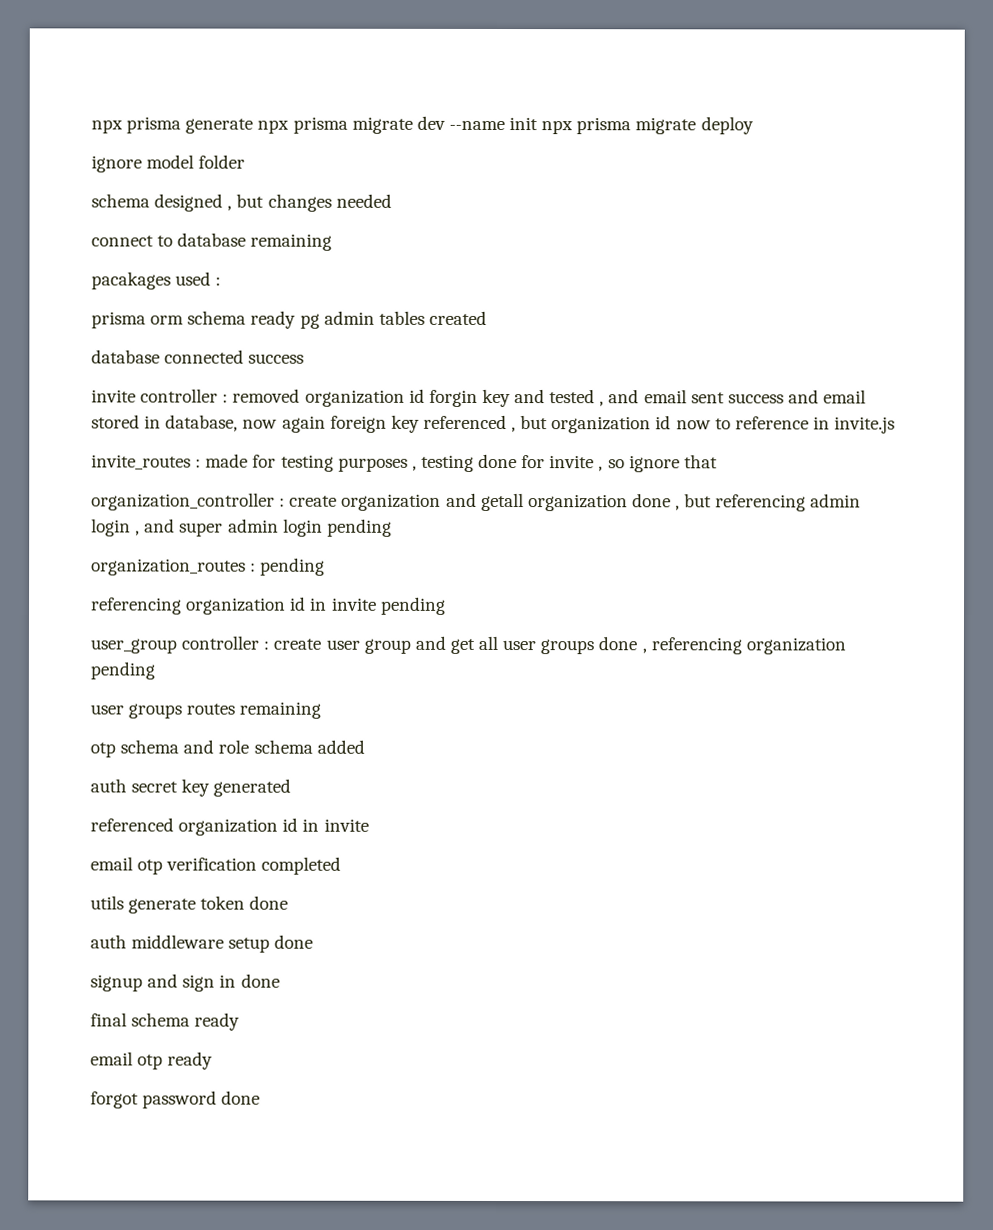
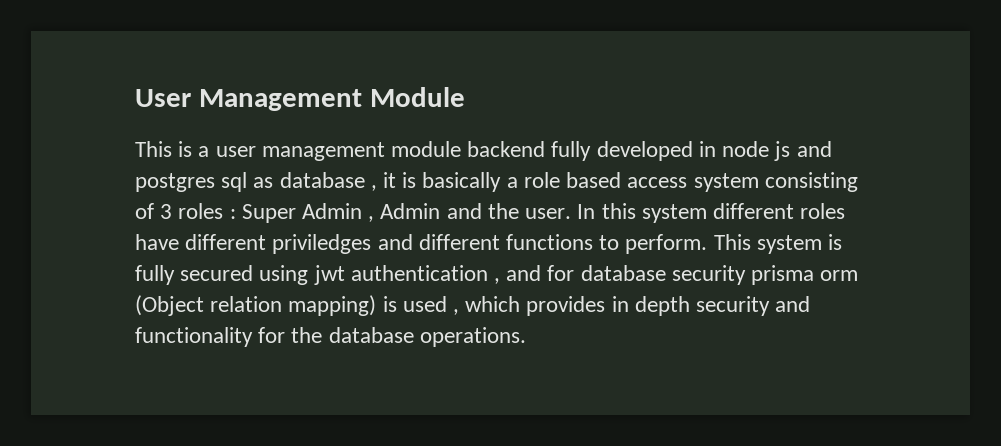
- npx prisma generate npx prisma migrate dev --name init npx prisma migrate deploy
- ignore model folder
- schema designed , but changes needed
- connect to database remaining
- pacakages used :
- prisma orm schema ready pg admin tables created
- database connected success
- invite controller : removed organization id forgin key and tested , and email sent success and email stored in database, now again foreign key referenced , but organization id now to reference in invite.js
- invite_routes : made for testing purposes , testing done for invite , so ignore that
- organization_controller : create organization and getall organization done , but referencing admin login , and super admin login pending
- organization_routes : pending
- referencing organization id in invite pending
- user_group controller : create user group and get all user groups done , referencing organization pending
- user groups routes remaining
- otp schema and role schema added
- auth secret key generated
- referenced organization id in invite
- email otp verification completed
- utils generate token done
- auth middleware setup done
- signup and sign in done
- final schema ready
- email otp ready
- forgot password done
+ User Management Module
+ This is a user management module backend fully developed in node js and postgres sql as database , it is basically a role based access system consisting of 3 roles : Super Admin , Admin and the user. In this system different roles have different priviledges and different functions to perform. This system is fully secured using jwt authentication , and for database security prisma orm (Object relation mapping) is used , which provides in depth security and functionality for the database operations.

